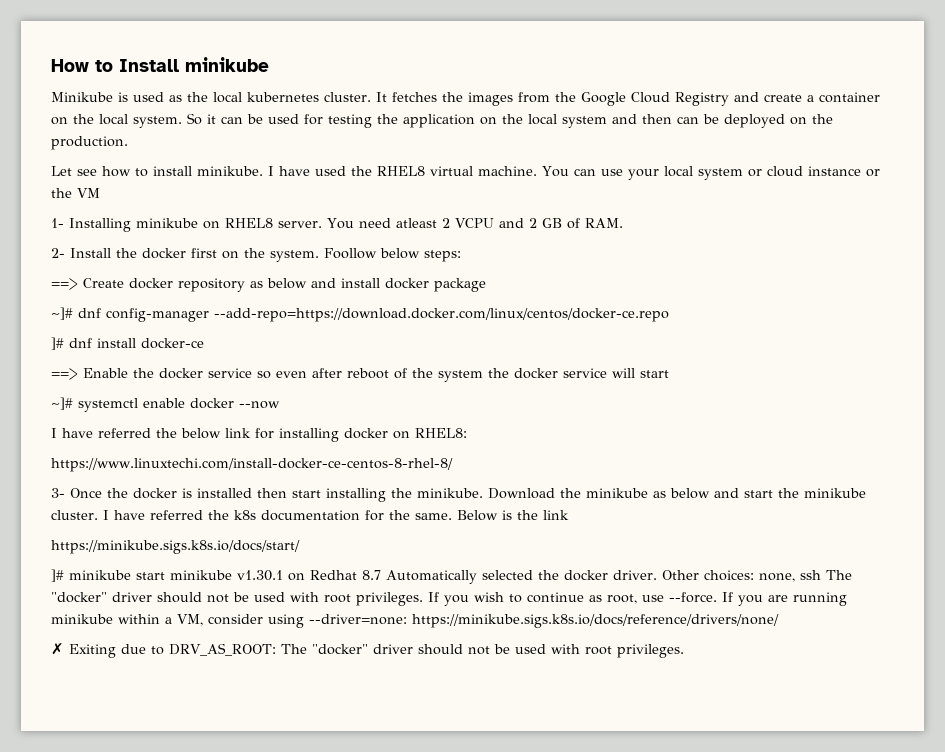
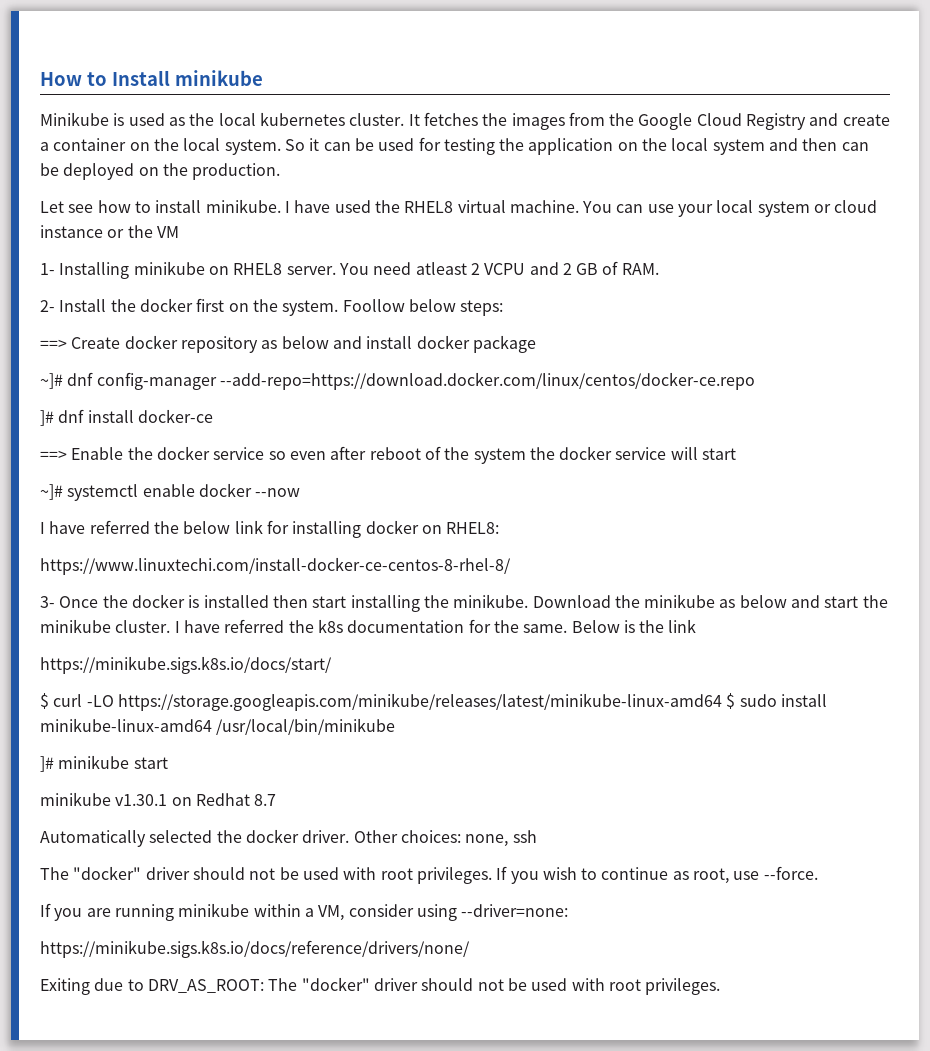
+ $ curl -LO https://storage.googleapis.com/minikube/releases/latest/minikube-linux-amd64 $ sudo install minikube-linux-amd64 /usr/local/bin/minikube
- ]# minikube start minikube v1.30.1 on Redhat 8.7 Automatically selected the docker driver.
+ ]# minikube start
+ minikube v1.30.1 on Redhat 8.7
+ Automatically selected the docker driver.
- Other choices: none, ssh The "docker" driver should not be used with root privileges.
+ Other choices: none, ssh
+ The "docker" driver should not be used with root privileges.
- If you wish to continue as root, use --force. If you are running minikube within a VM, consider using --driver=none: https://minikube.sigs.k8s.io/docs/reference/drivers/none/
+ If you wish to continue as root, use --force.
+ If you are running minikube within a VM, consider using --driver=none:
+ https://minikube.sigs.k8s.io/docs/reference/drivers/none/
- ✗ Exiting due to DRV_AS_ROOT: The "docker" driver should not be used with root privileges.
+ Exiting due to DRV_AS_ROOT: The "docker" driver should not be used with root privileges.

